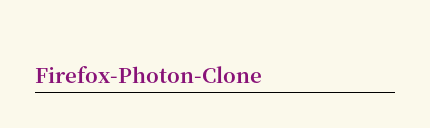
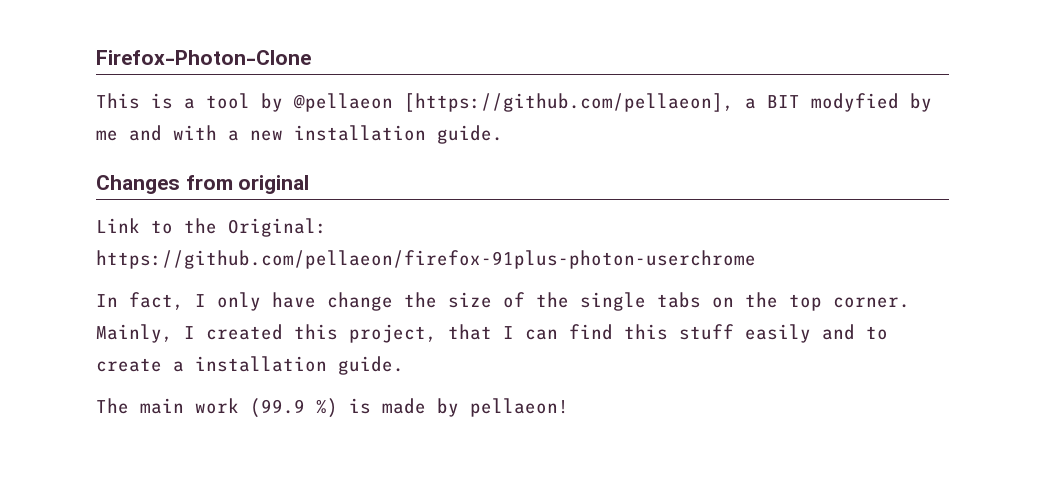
+ This is a tool by @pellaeon [https://github.com/pellaeon], a BIT modyfied by me and with a new installation guide.
+ Changes from original
+ Link to the Original: https://github.com/pellaeon/firefox-91plus-photon-userchrome
+ In fact, I only have change the size of the single tabs on the top corner. Mainly, I created this project, that I can find this stuff easily and to create a installation guide.
+ The main work (99.9 %) is made by pellaeon!

